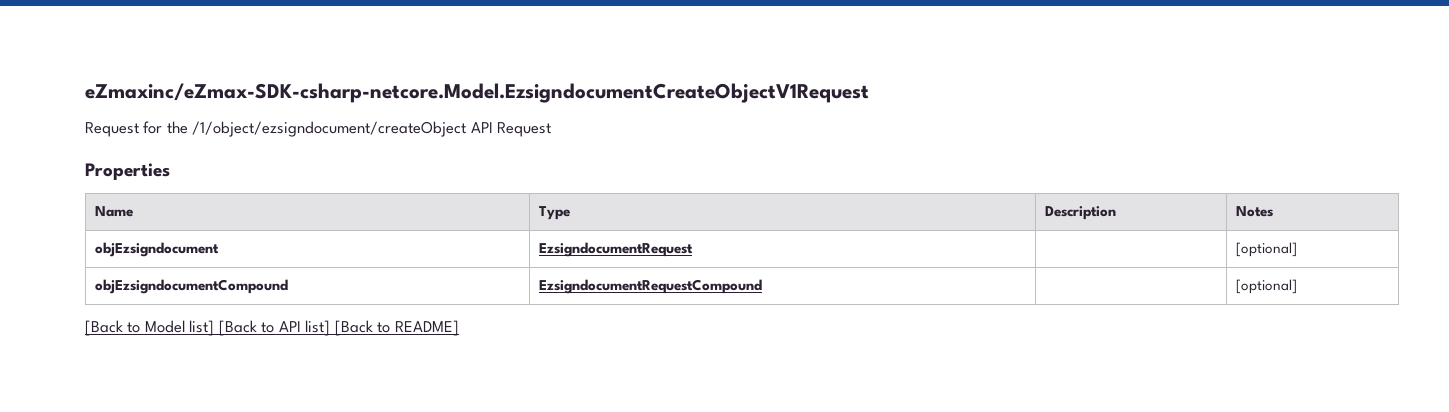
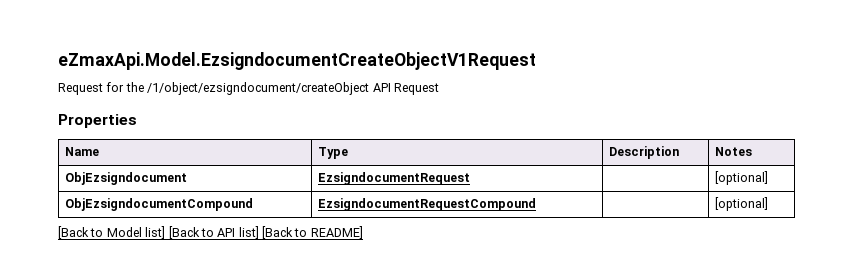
- eZmaxinc/eZmax-SDK-csharp-netcore.Model.EzsigndocumentCreateObjectV1Request
+ eZmaxApi.Model.EzsigndocumentCreateObjectV1Request
- objEzsigndocument | EzsigndocumentRequest | | [optional]
+ ObjEzsigndocument | EzsigndocumentRequest | | [optional]
- objEzsigndocumentCompound | EzsigndocumentRequestCompound | | [optional]
+ ObjEzsigndocumentCompound | EzsigndocumentRequestCompound | | [optional]

